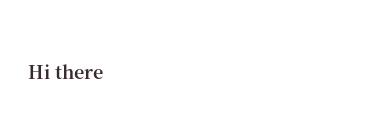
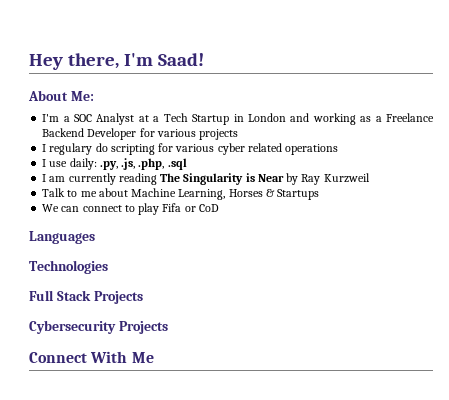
- Hi there
+ Hey there, I'm Saad!
+ About Me:
+ I'm a SOC Analyst at a Tech Startup in London and working as a Freelance Backend Developer for various projects
+ I regulary do scripting for various cyber related operations
+ I use daily: .py, .js, .php, .sql
+ I am currently reading The Singularity is Near by Ray Kurzweil
+ Talk to me about Machine Learning, Horses & Startups
+ We can connect to play Fifa or CoD
+ Languages
+ Technologies
+ Full Stack Projects
+ Cybersecurity Projects
+ Connect With Me

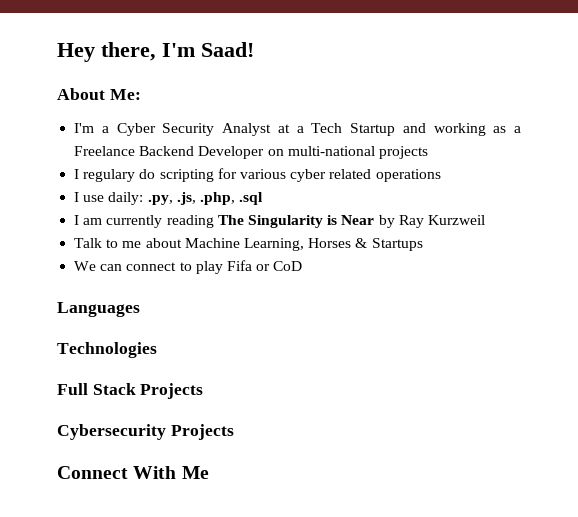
- I'm a SOC Analyst at a Tech Startup in London and working as a Freelance Backend Developer for various projects
+ I'm a Cyber Security Analyst at a Tech Startup and working as a Freelance Backend Developer on multi-national projects

